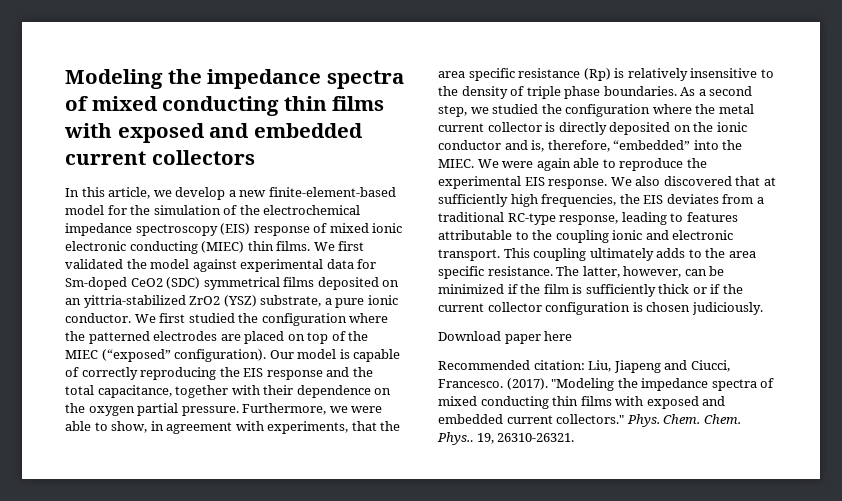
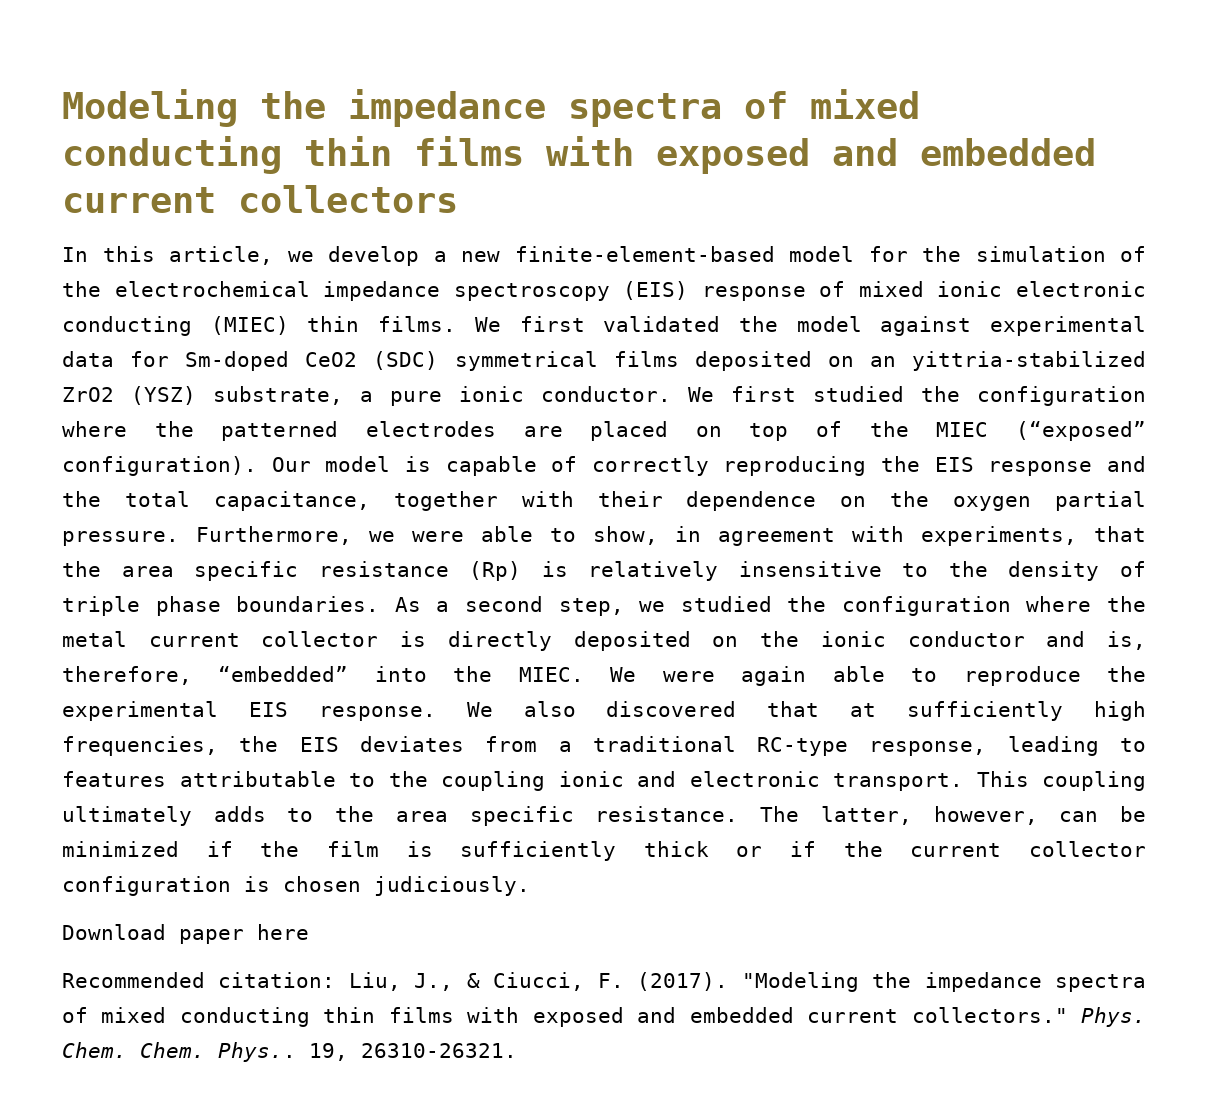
- Recommended citation: Liu, Jiapeng and Ciucci, Francesco. (2017).
+ Recommended citation: Liu, J., & Ciucci, F. (2017).

